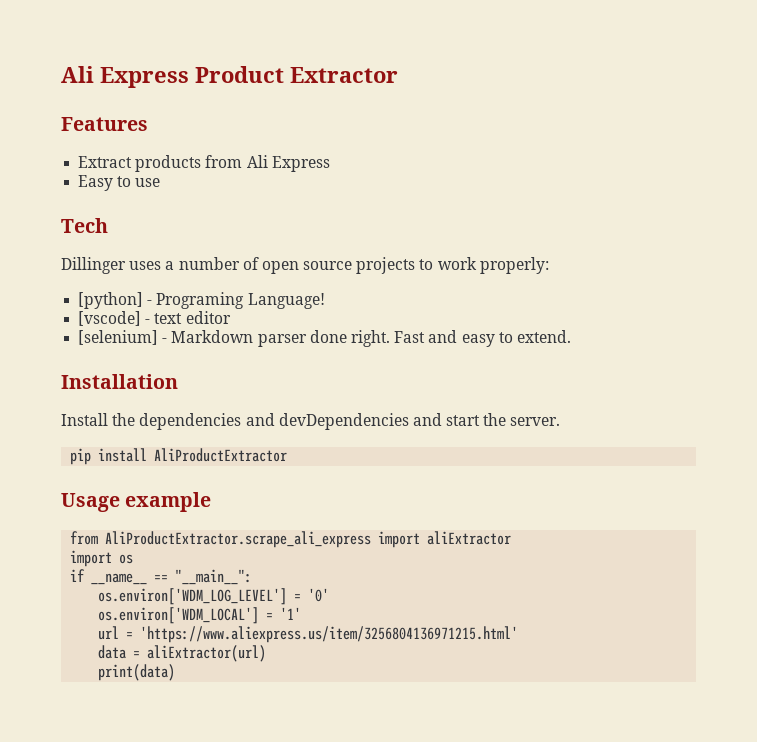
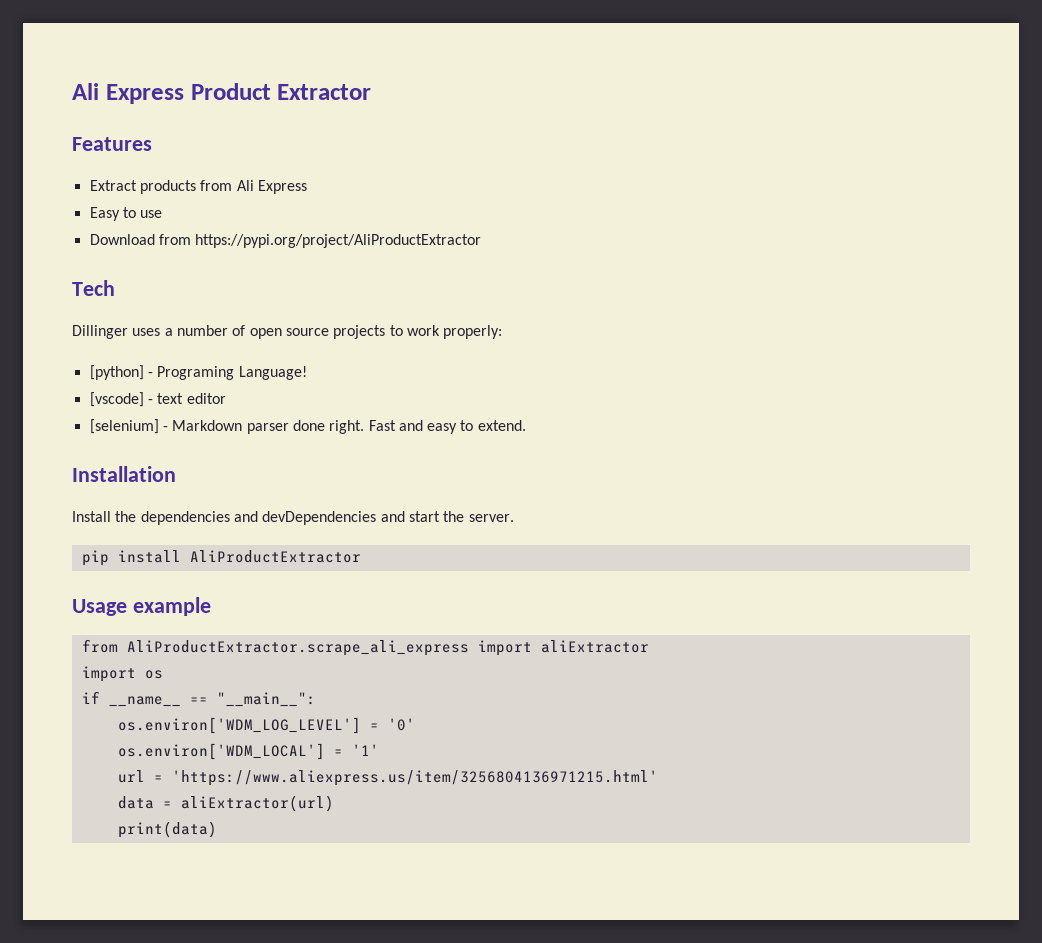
+ Download from https://pypi.org/project/AliProductExtractor

